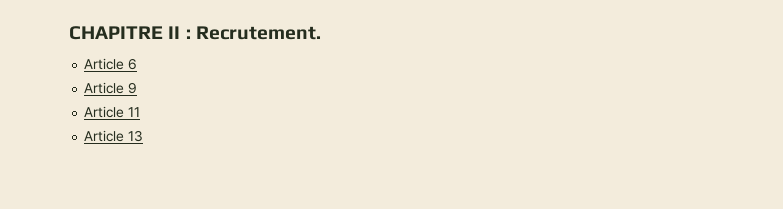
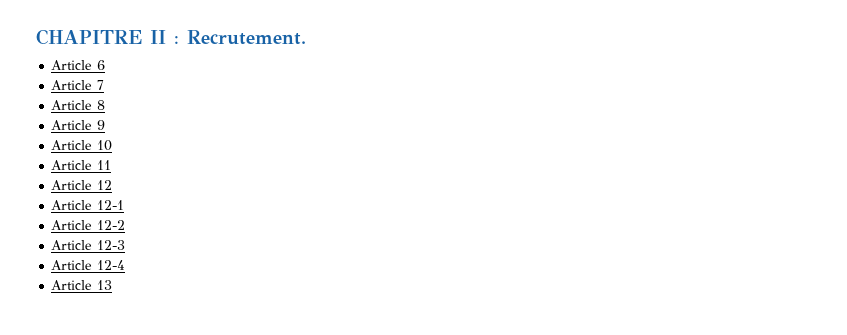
+ Article 7
+ Article 8
+ Article 10
+ Article 12
+ Article 12-1
+ Article 12-2
+ Article 12-3
+ Article 12-4

